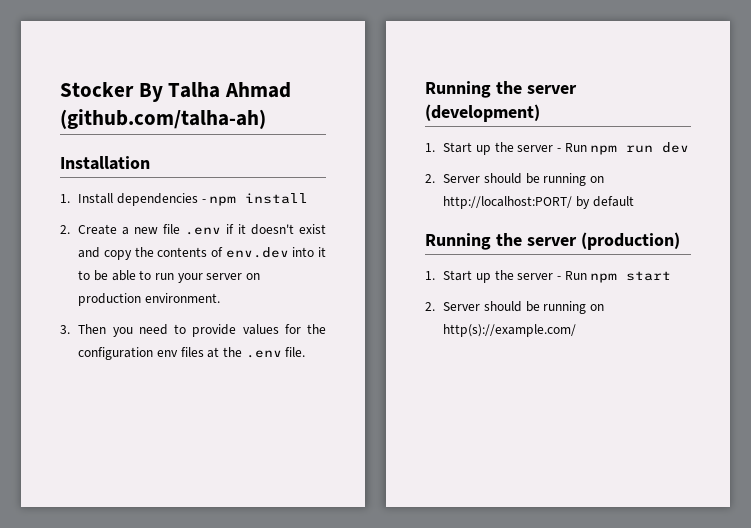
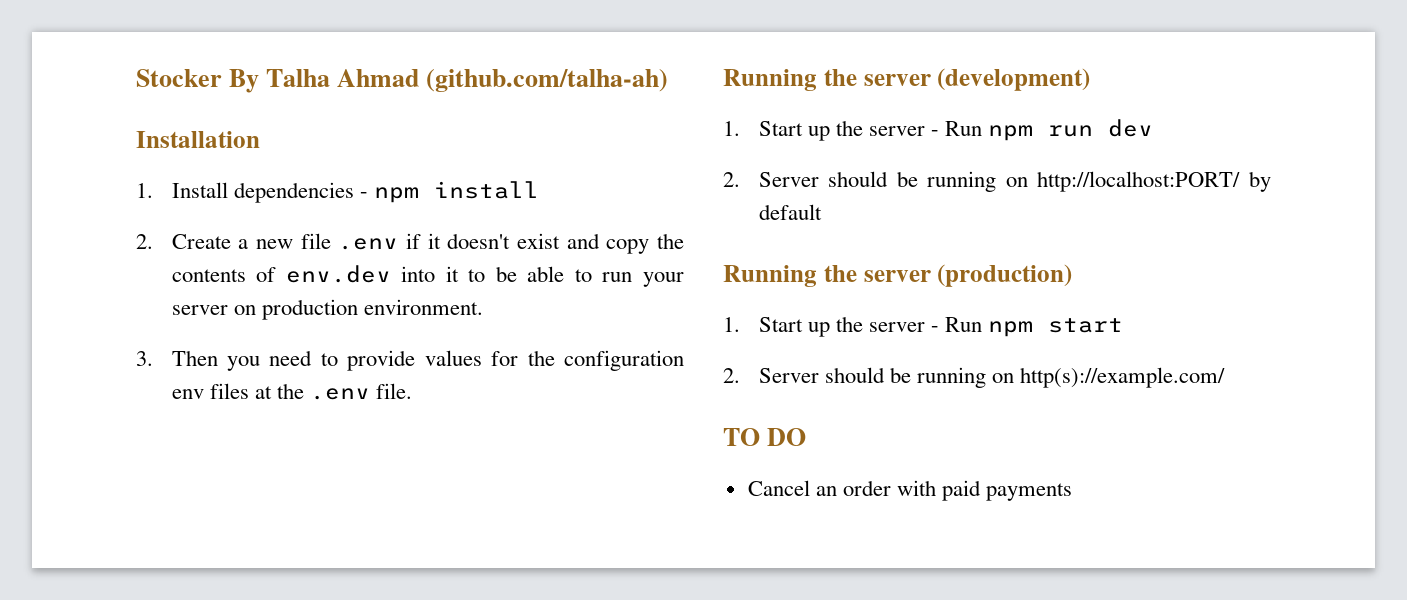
+ TO DO
+ Cancel an order with paid payments

